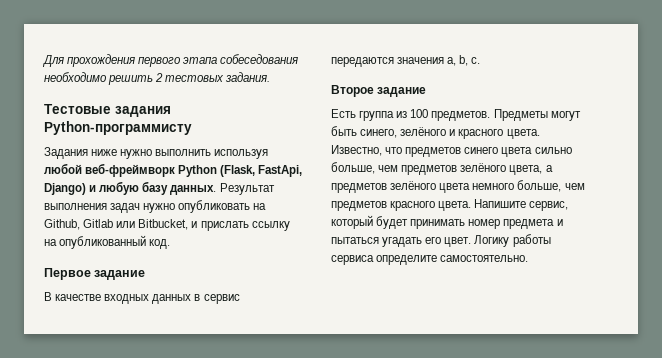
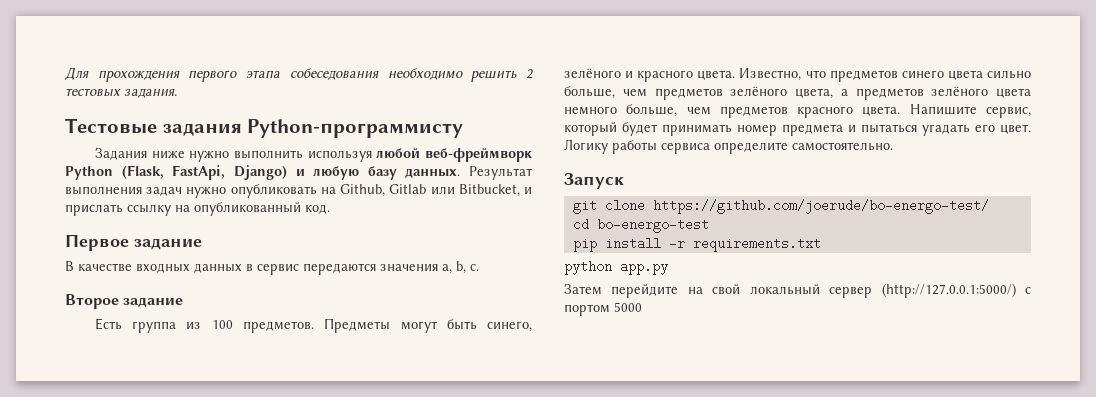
+ Запуск
+ git clone https://github.com/joerude/bo-energo-test/
+ cd bo-energo-test
+ pip install -r requirements.txt
+ python app.py
+ Затем перейдите на свой локальный сервер (http://127.0.0.1:5000/) с портом 5000

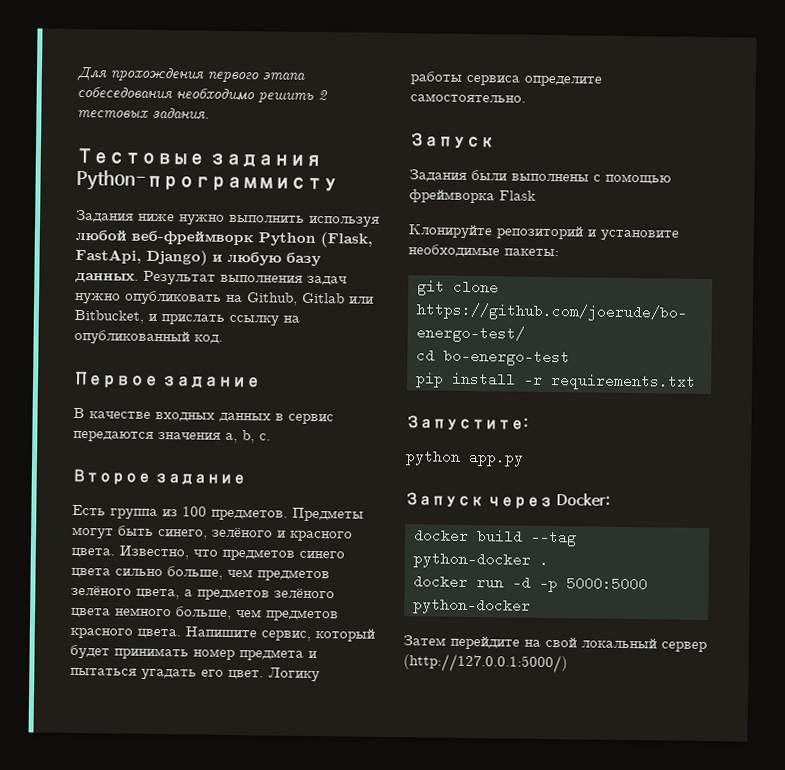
+ Задания были выполнены с помощью фреймворка Flask
+ Клонируйте репозиторий и установите необходимые пакеты:
+ Запустите:
+ Запуск через Docker:
+ docker build --tag python-docker .
+ docker run -d -p 5000:5000 python-docker
- Затем перейдите на свой локальный сервер (http://127.0.0.1:5000/) с портом 5000
+ Затем перейдите на свой локальный сервер (http://127.0.0.1:5000/)

